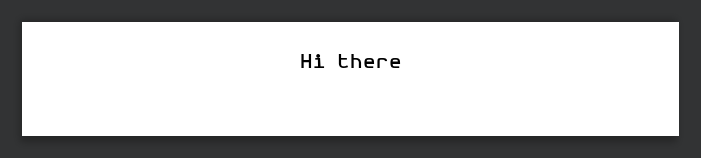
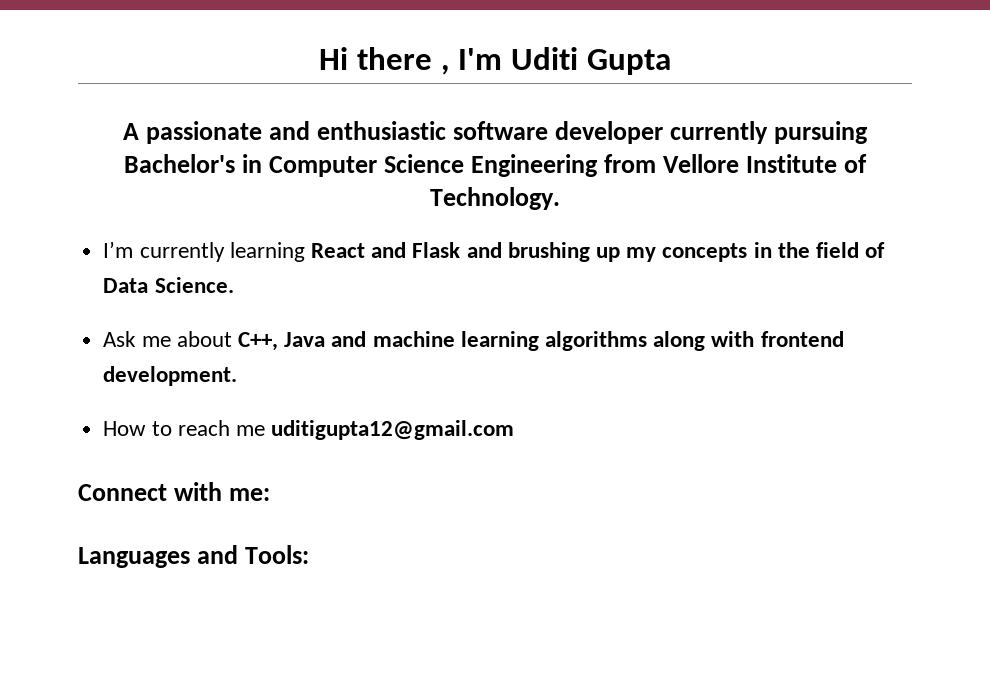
- Hi there
+ Hi there , I'm Uditi Gupta
+ A passionate and enthusiastic software developer currently pursuing Bachelor's in Computer Science Engineering from Vellore Institute of Technology.
+ I’m currently learning React and Flask and brushing up my concepts in the field of Data Science.
+ Ask me about C++, Java and machine learning algorithms along with frontend development.
+ How to reach me uditigupta12@gmail.com
+ Connect with me:
+ Languages and Tools:

